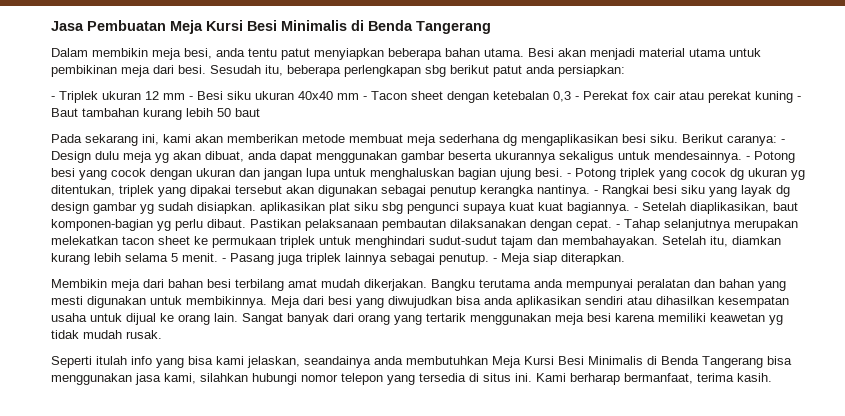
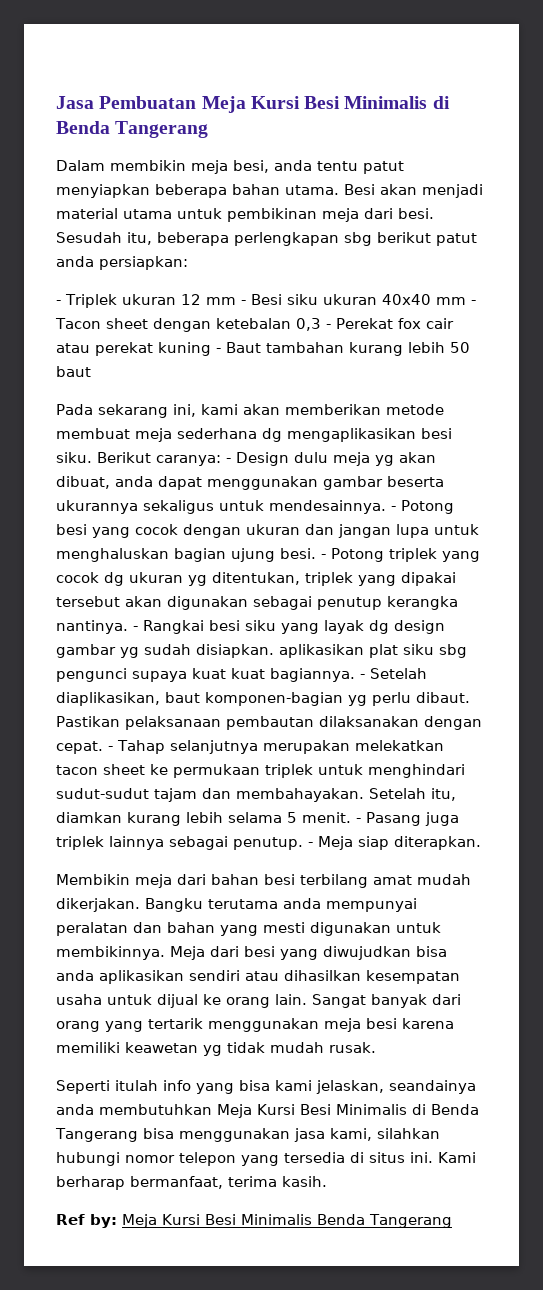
+ Ref by: Meja Kursi Besi Minimalis Benda Tangerang

